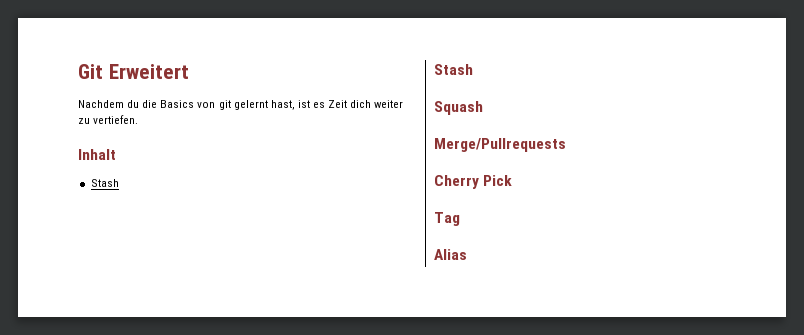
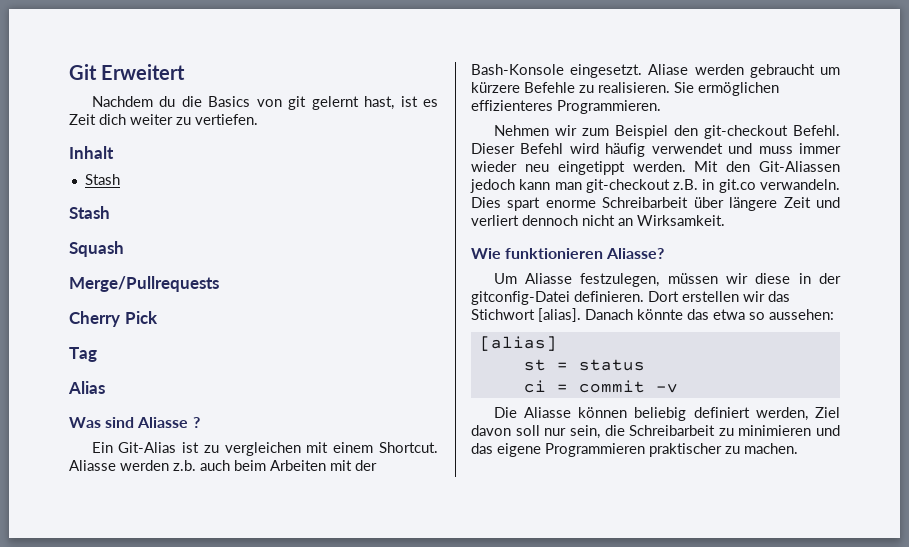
+ Was sind Aliasse ?
+ Ein Git-Alias ist zu vergleichen mit einem Shortcut. Aliasse werden z.b. auch beim Arbeiten mit der Bash-Konsole eingesetzt. Aliase werden gebraucht um kürzere Befehle zu realisieren. Sie ermöglichen effizienteres Programmieren.
+ Nehmen wir zum Beispiel den git-checkout Befehl. Dieser Befehl wird häufig verwendet und muss immer wieder neu eingetippt werden. Mit den Git-Aliassen jedoch kann man git-checkout z.B. in git.co verwandeln. Dies spart enorme Schreibarbeit über längere Zeit und verliert dennoch nicht an Wirksamkeit.
+ Wie funktionieren Aliasse?
+ Um Aliasse festzulegen, müssen wir diese in der gitconfig-Datei definieren. Dort erstellen wir das Stichwort [alias]. Danach könnte das etwa so aussehen:
+ [alias]
+ st = status
+ ci = commit -v
+ Die Aliasse können beliebig definiert werden, Ziel davon soll nur sein, die Schreibarbeit zu minimieren und das eigene Programmieren praktischer zu machen.

